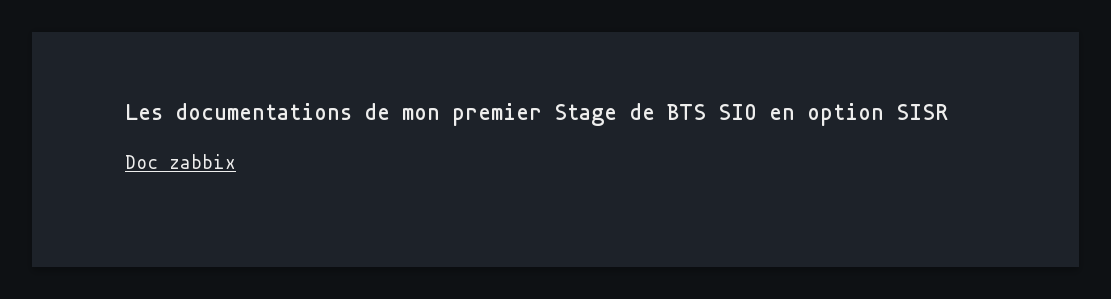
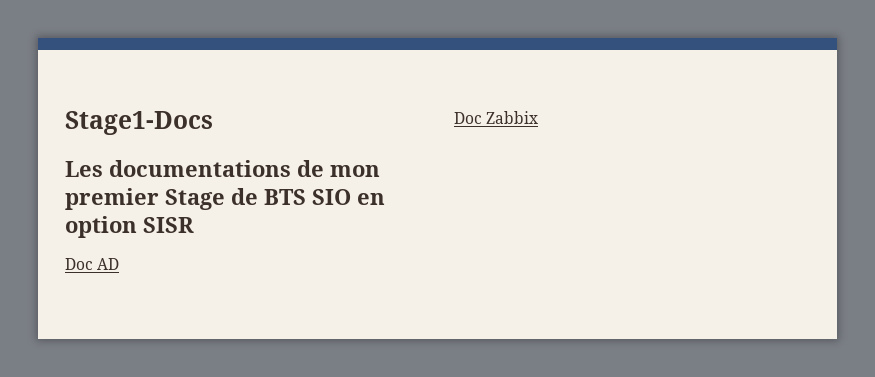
+ Stage1-Docs
- Doc zabbix
+ Doc AD
+ Doc Zabbix

